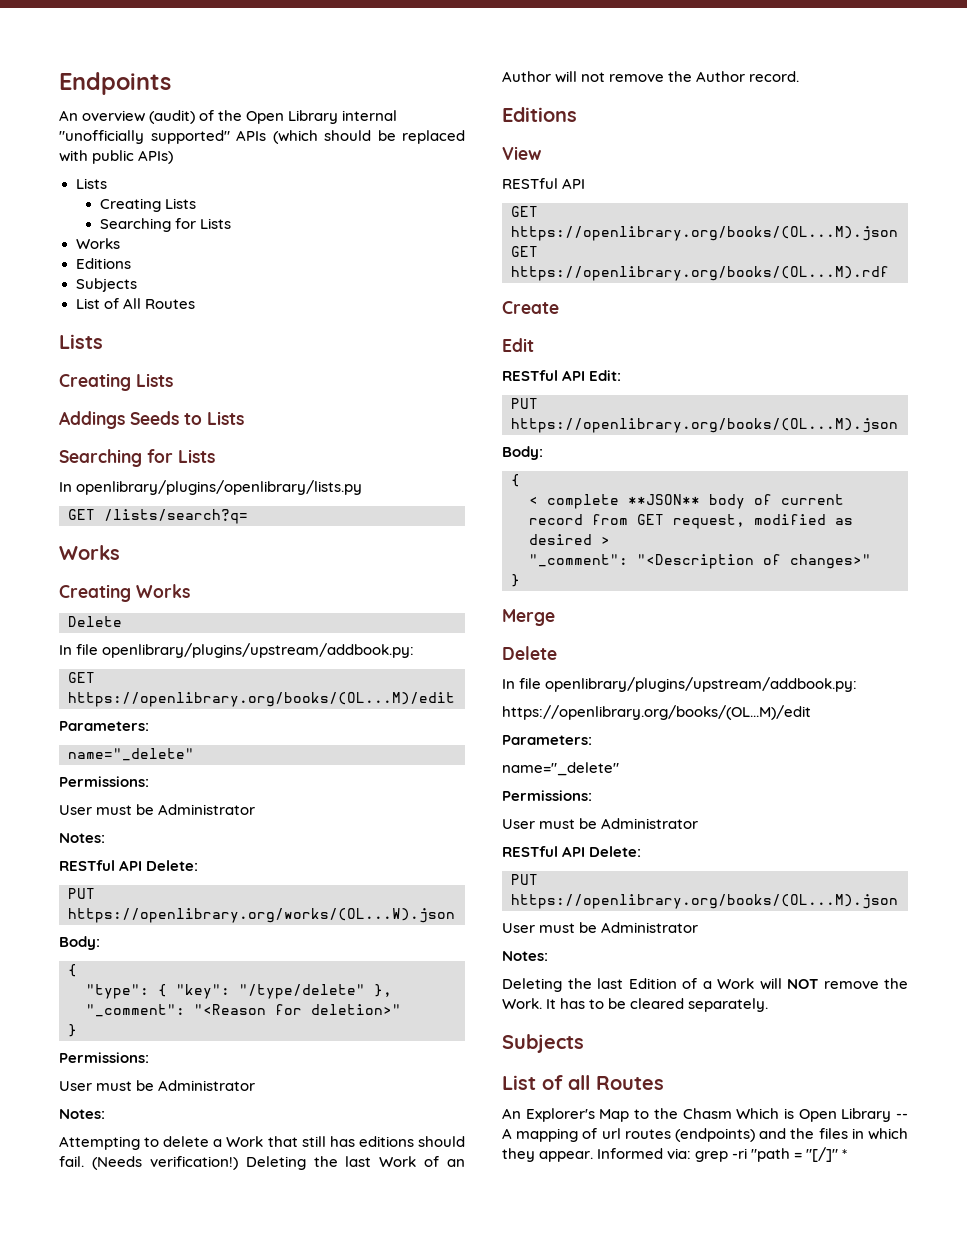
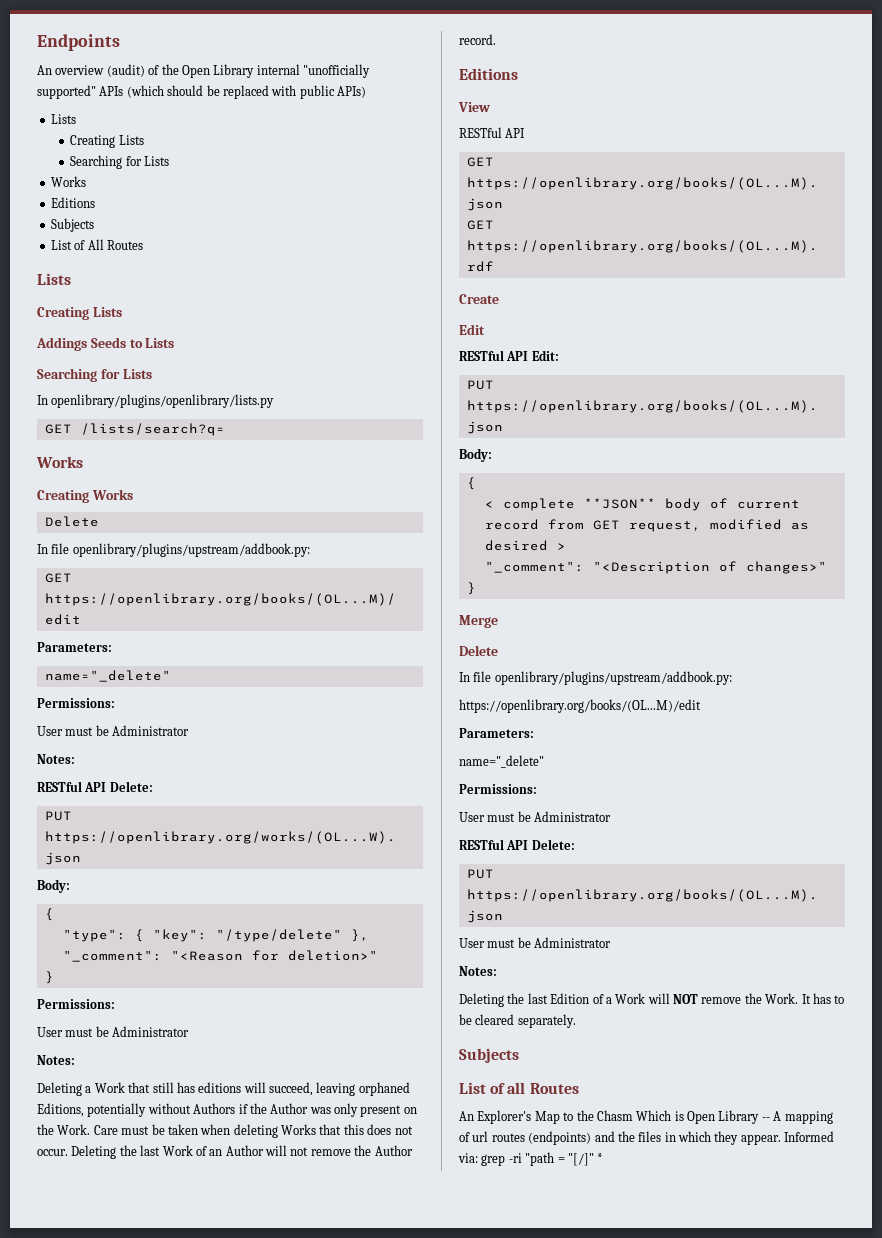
- Attempting to delete a Work that still has editions should fail. (Needs verification!)
+ Deleting a Work that still has editions will succeed, leaving orphaned Editions, potentially without Authors if the Author was only present on the Work. Care must be taken when deleting Works that this does not occur.

